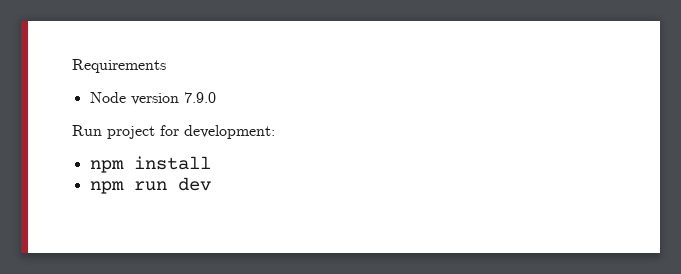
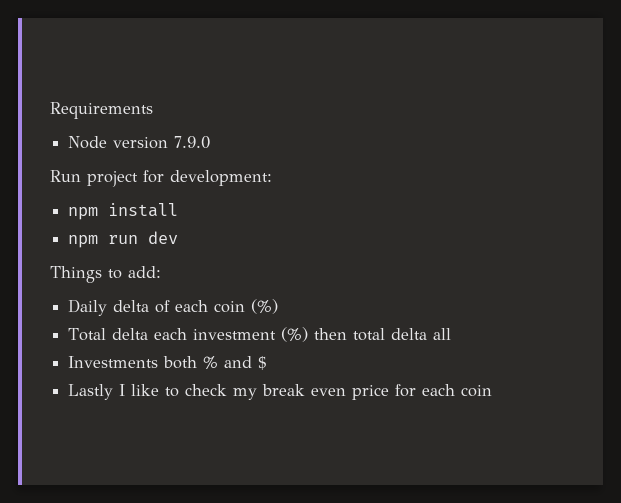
+ Things to add:
+ Daily delta of each coin (%)
+ Total delta each investment (%) then total delta all
+ Investments both % and $
+ Lastly I like to check my break even price for each coin

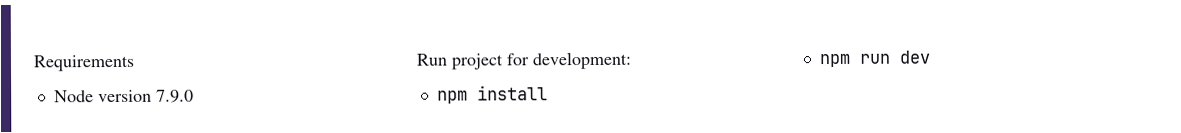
- Things to add:
- Daily delta of each coin (%)
- Total delta each investment (%) then total delta all
- Investments both % and $
- Lastly I like to check my break even price for each coin

